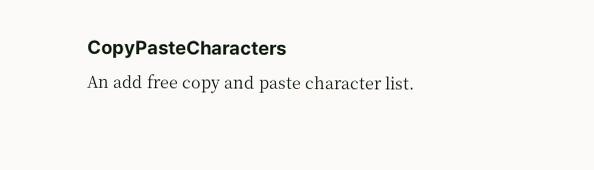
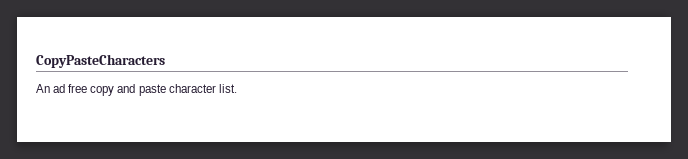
- An add free copy and paste character list.
+ An ad free copy and paste character list.

